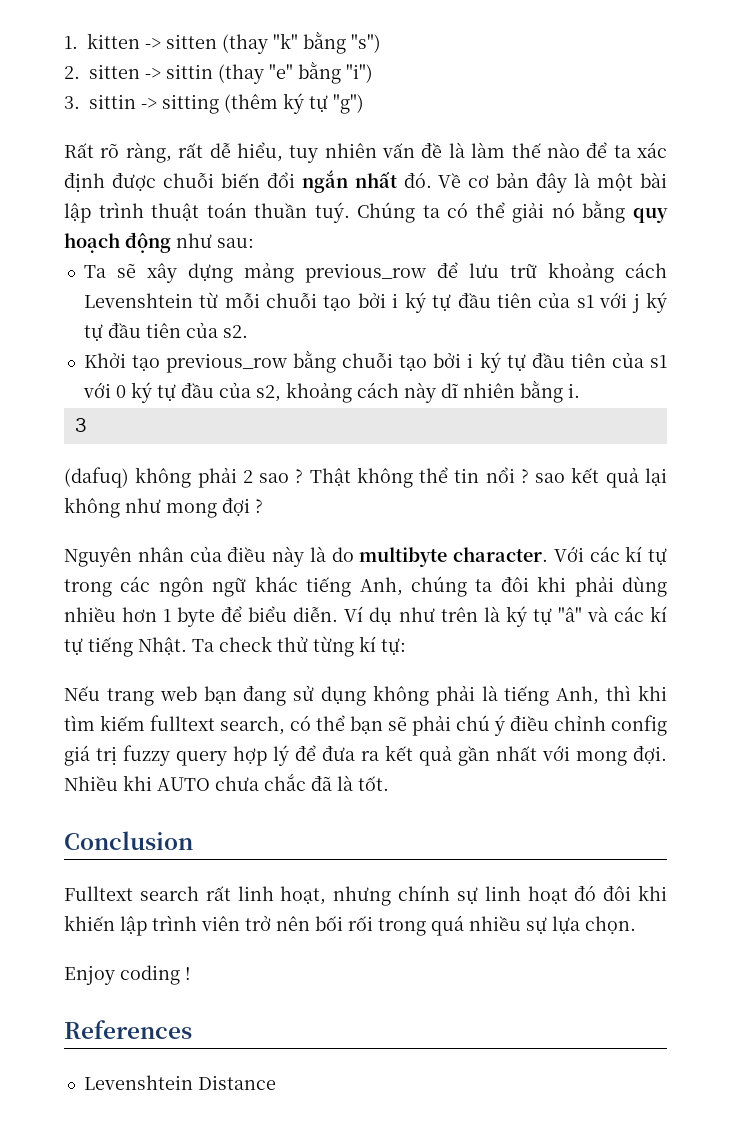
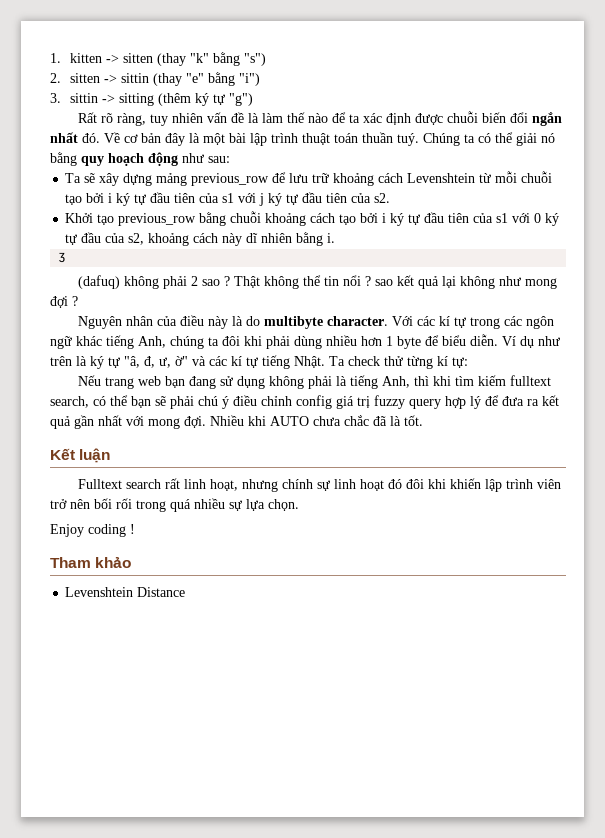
- Rất rõ ràng, rất dễ hiểu, tuy nhiên vấn đề là làm thế nào để ta xác định được chuỗi biến đổi ngắn nhất đó.
+ Rất rõ ràng, tuy nhiên vấn đề là làm thế nào để ta xác định được chuỗi biến đổi ngắn nhất đó.
- Khởi tạo previous_row bằng chuỗi tạo bởi i ký tự đầu tiên của s1 với 0 ký tự đầu của s2, khoảng cách này dĩ nhiên bằng i.
+ Khởi tạo previous_row bằng chuỗi khoảng cách tạo bởi i ký tự đầu tiên của s1 với 0 ký tự đầu của s2, khoảng cách này dĩ nhiên bằng i.
- Ví dụ như trên là ký tự "â" và các kí tự tiếng Nhật.
+ Ví dụ như trên là ký tự "â, đ, ư, ờ" và các kí tự tiếng Nhật.
- Conclusion
+ Kết luận
- References
+ Tham khảo

